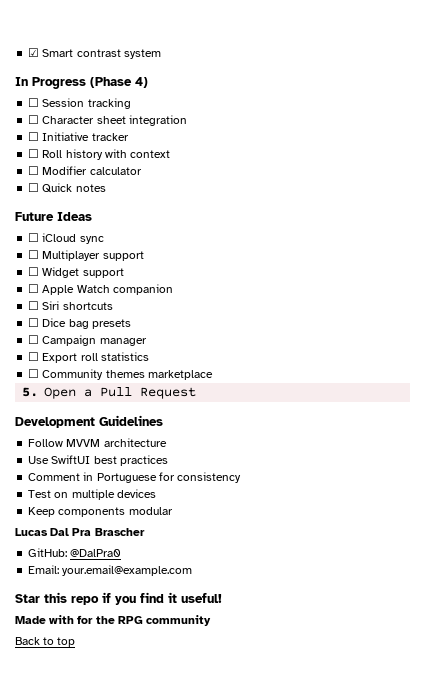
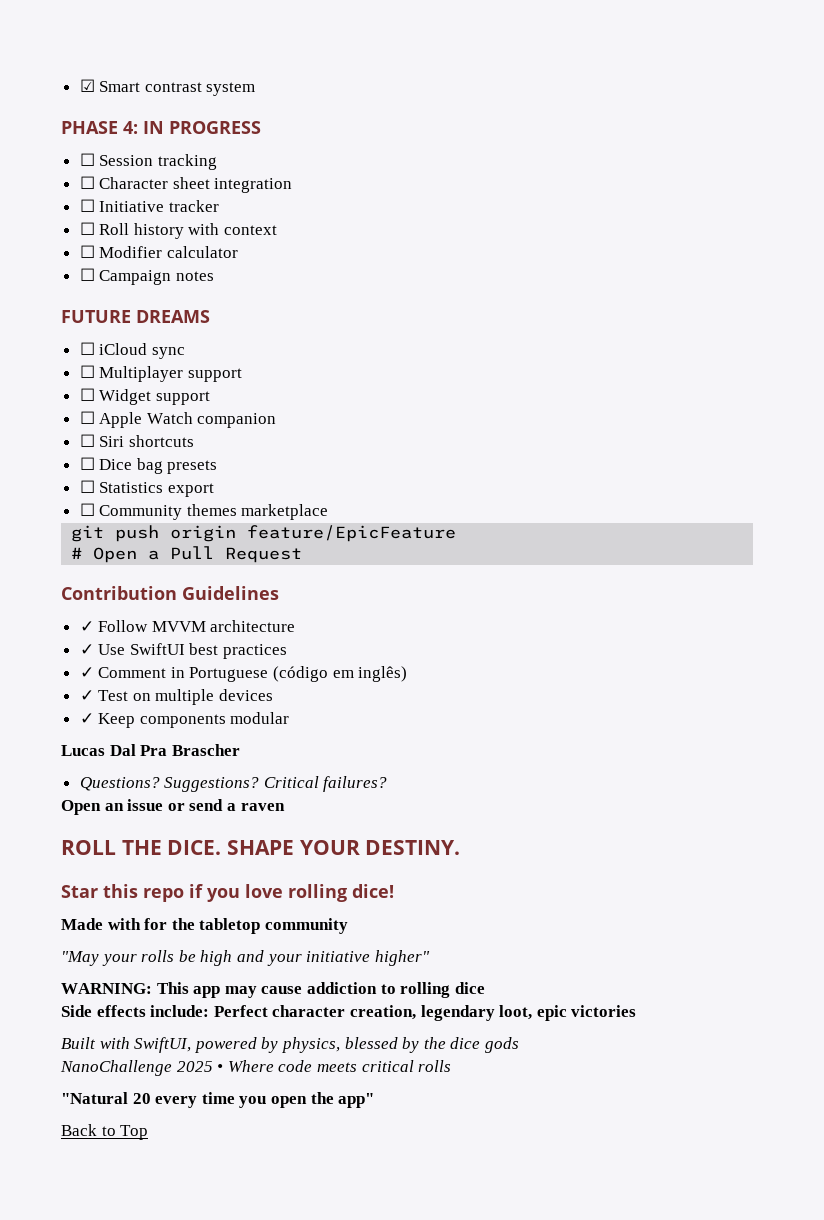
- In Progress (Phase 4)
+ PHASE 4: IN PROGRESS
- ☐ Quick notes
+ ☐ Campaign notes
- Future Ideas
+ FUTURE DREAMS
- ☐ Campaign manager
- ☐ Export roll statistics
+ ☐ Statistics export
- 5. Open a Pull Request
+ git push origin feature/EpicFeature
+ # Open a Pull Request
- Development Guidelines
+ Contribution Guidelines
- Follow MVVM architecture
+ ✓ Follow MVVM architecture
- Use SwiftUI best practices
+ ✓ Use SwiftUI best practices
- Comment in Portuguese for consistency
- Test on multiple devices
+ ✓ Comment in Portuguese (código em inglês)
+ ✓ Test on multiple devices
- Keep components modular
+ ✓ Keep components modular
- GitHub: @DalPra0
- Email: your.email@example.com
+ Questions? Suggestions? Critical failures?
+ Open an issue or send a raven
+ ROLL THE DICE. SHAPE YOUR DESTINY.
- Star this repo if you find it useful!
+ Star this repo if you love rolling dice!
- Made with for the RPG community
+ Made with for the tabletop community
+ "May your rolls be high and your initiative higher"
+ WARNING: This app may cause addiction to rolling dice
+ Side effects include: Perfect character creation, legendary loot, epic victories
+ Built with SwiftUI, powered by physics, blessed by the dice gods
+ NanoChallenge 2025 • Where code meets critical rolls
+ "Natural 20 every time you open the app"
- Back to top
+ Back to Top

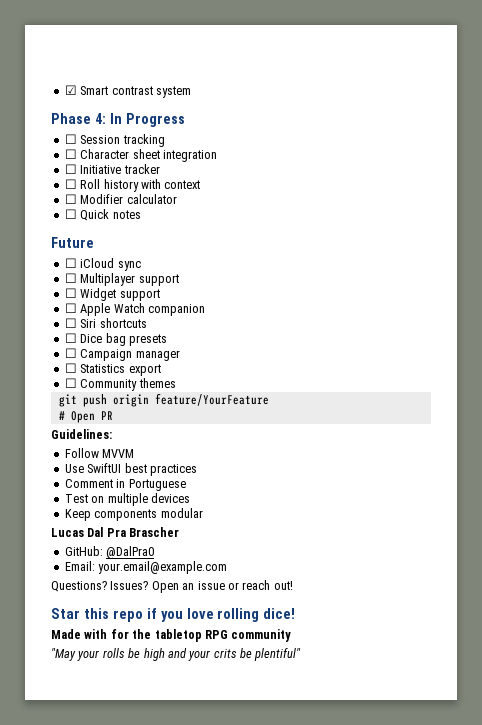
- PHASE 4: IN PROGRESS
+ Phase 4: In Progress
- ☐ Campaign notes
+ ☐ Quick notes
- FUTURE DREAMS
+ Future
+ ☐ Campaign manager
- ☐ Community themes marketplace
+ ☐ Community themes
- git push origin feature/EpicFeature
+ git push origin feature/YourFeature
- # Open a Pull Request
- Contribution Guidelines
- ✓ Follow MVVM architecture
- ✓ Use SwiftUI best practices
+ # Open PR
+ Guidelines:
+ Follow MVVM
+ Use SwiftUI best practices
- ✓ Comment in Portuguese (código em inglês)
- ✓ Test on multiple devices
+ Comment in Portuguese
+ Test on multiple devices
- ✓ Keep components modular
+ Keep components modular
- Questions? Suggestions? Critical failures?
- Open an issue or send a raven
- ROLL THE DICE. SHAPE YOUR DESTINY.
+ GitHub: @DalPra0
+ Email: your.email@example.com
+ Questions? Issues? Open an issue or reach out!
- Made with for the tabletop community
+ Made with for the tabletop RPG community
- "May your rolls be high and your initiative higher"
- WARNING: This app may cause addiction to rolling dice
- Side effects include: Perfect character creation, legendary loot, epic victories
- Built with SwiftUI, powered by physics, blessed by the dice gods
- NanoChallenge 2025 • Where code meets critical rolls
- "Natural 20 every time you open the app"
- Back to Top
+ "May your rolls be high and your crits be plentiful"

